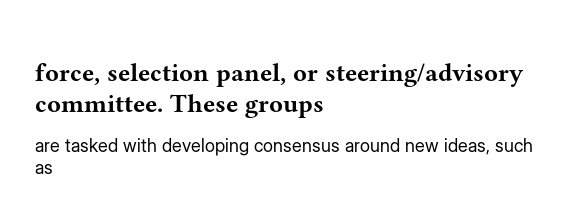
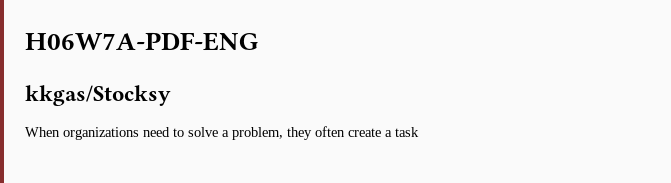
- force, selection panel, or steering/advisory committee. These groups
- are tasked with developing consensus around new ideas, such as
+ H06W7A-PDF-ENG
+ kkgas/Stocksy
+ When organizations need to solve a problem, they often create a task

